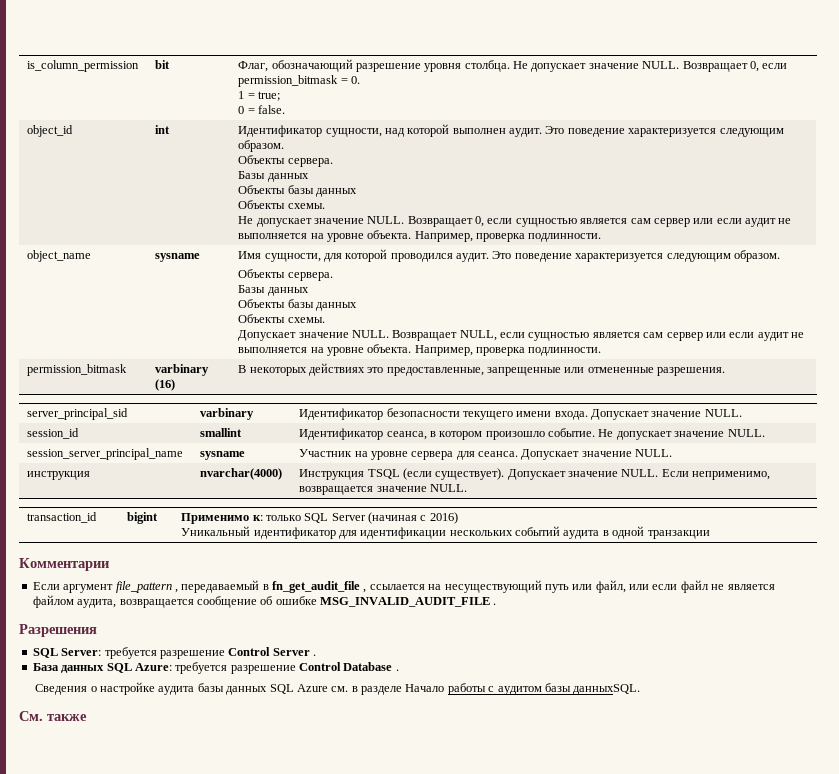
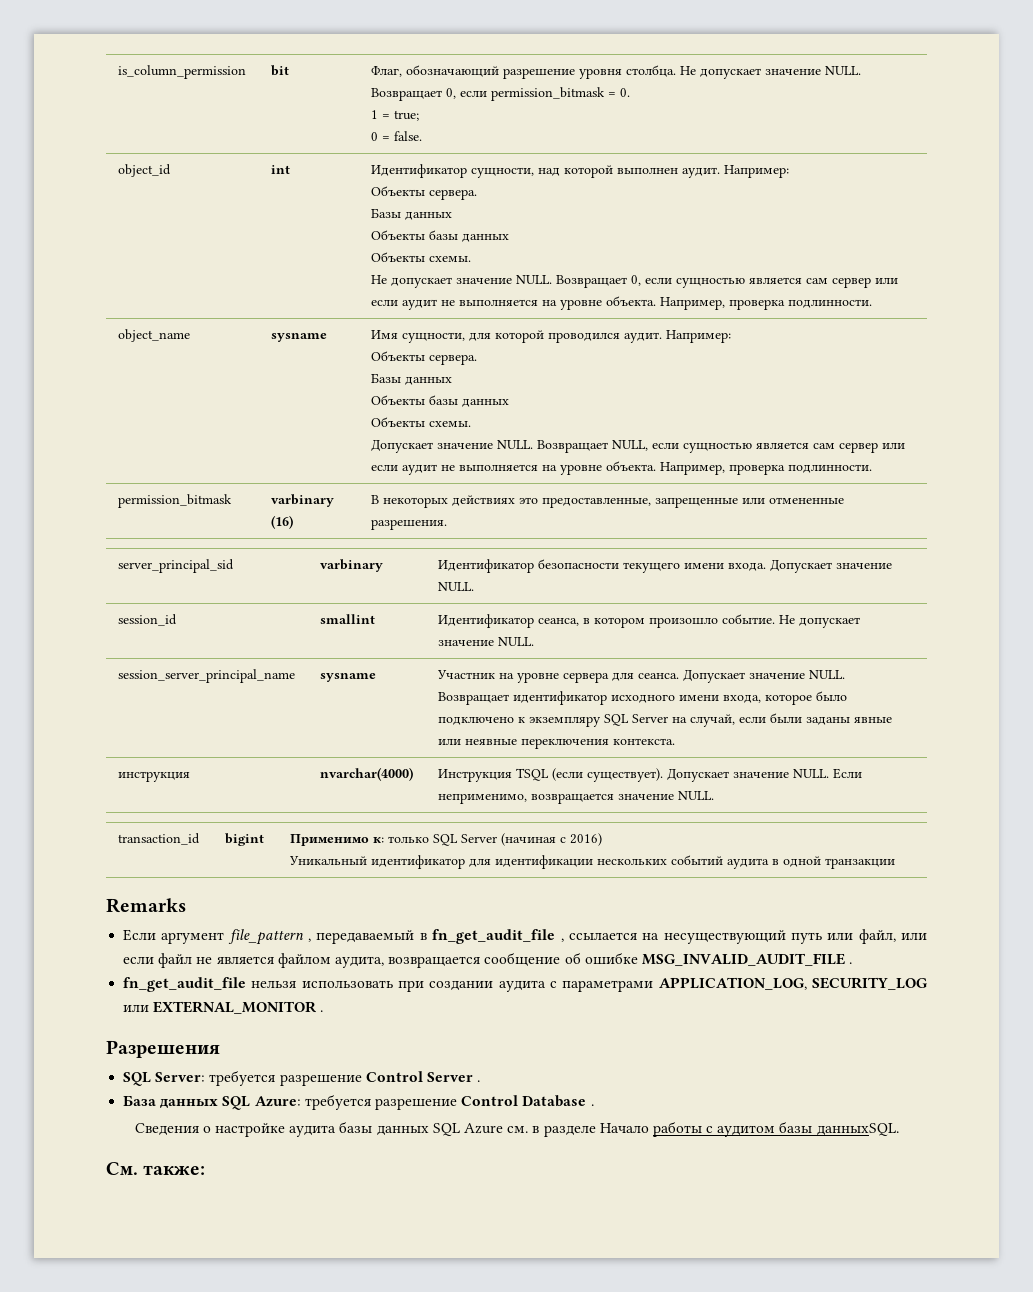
- Идентификатор сущности, над которой выполнен аудит. Это поведение характеризуется следующим образом.
+ Идентификатор сущности, над которой выполнен аудит. Например:
- Имя сущности, для которой проводился аудит. Это поведение характеризуется следующим образом.
+ Имя сущности, для которой проводился аудит. Например:
- session_server_principal_name | sysname | Участник на уровне сервера для сеанса. Допускает значение NULL.
+ session_server_principal_name | sysname | Участник на уровне сервера для сеанса. Допускает значение NULL. Возвращает идентификатор исходного имени входа, которое было подключено к экземпляру SQL Server на случай, если были заданы явные или неявные переключения контекста.
- Комментарии
+ Remarks
+ fn_get_audit_file нельзя использовать при создании аудита с параметрами APPLICATION_LOG, SECURITY_LOG или EXTERNAL_MONITOR .
- См. также
+ См. также:

